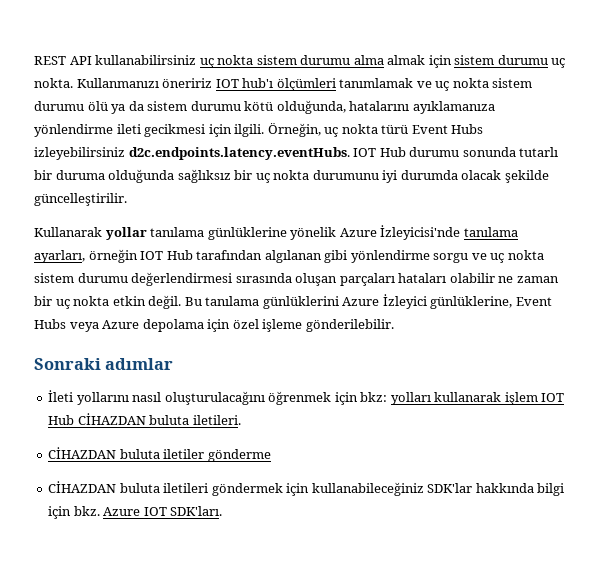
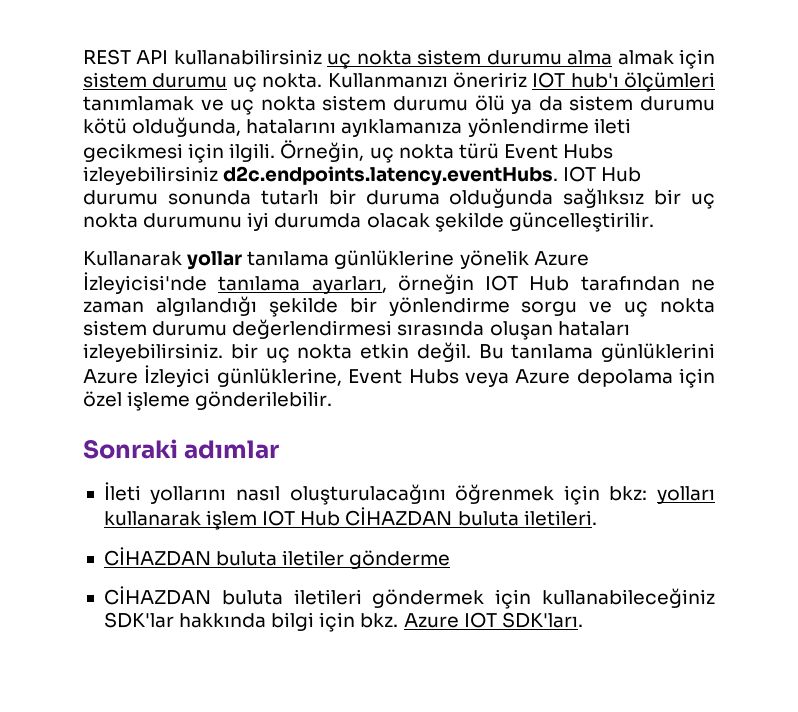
- Kullanarak yollar tanılama günlüklerine yönelik Azure İzleyicisi'nde tanılama ayarları, örneğin IOT Hub tarafından algılanan gibi yönlendirme sorgu ve uç nokta sistem durumu değerlendirmesi sırasında oluşan parçaları hataları olabilir ne zaman bir uç nokta etkin değil.
+ Kullanarak yollar tanılama günlüklerine yönelik Azure İzleyicisi'nde tanılama ayarları, örneğin IOT Hub tarafından ne zaman algılandığı şekilde bir yönlendirme sorgu ve uç nokta sistem durumu değerlendirmesi sırasında oluşan hataları izleyebilirsiniz. bir uç nokta etkin değil.

